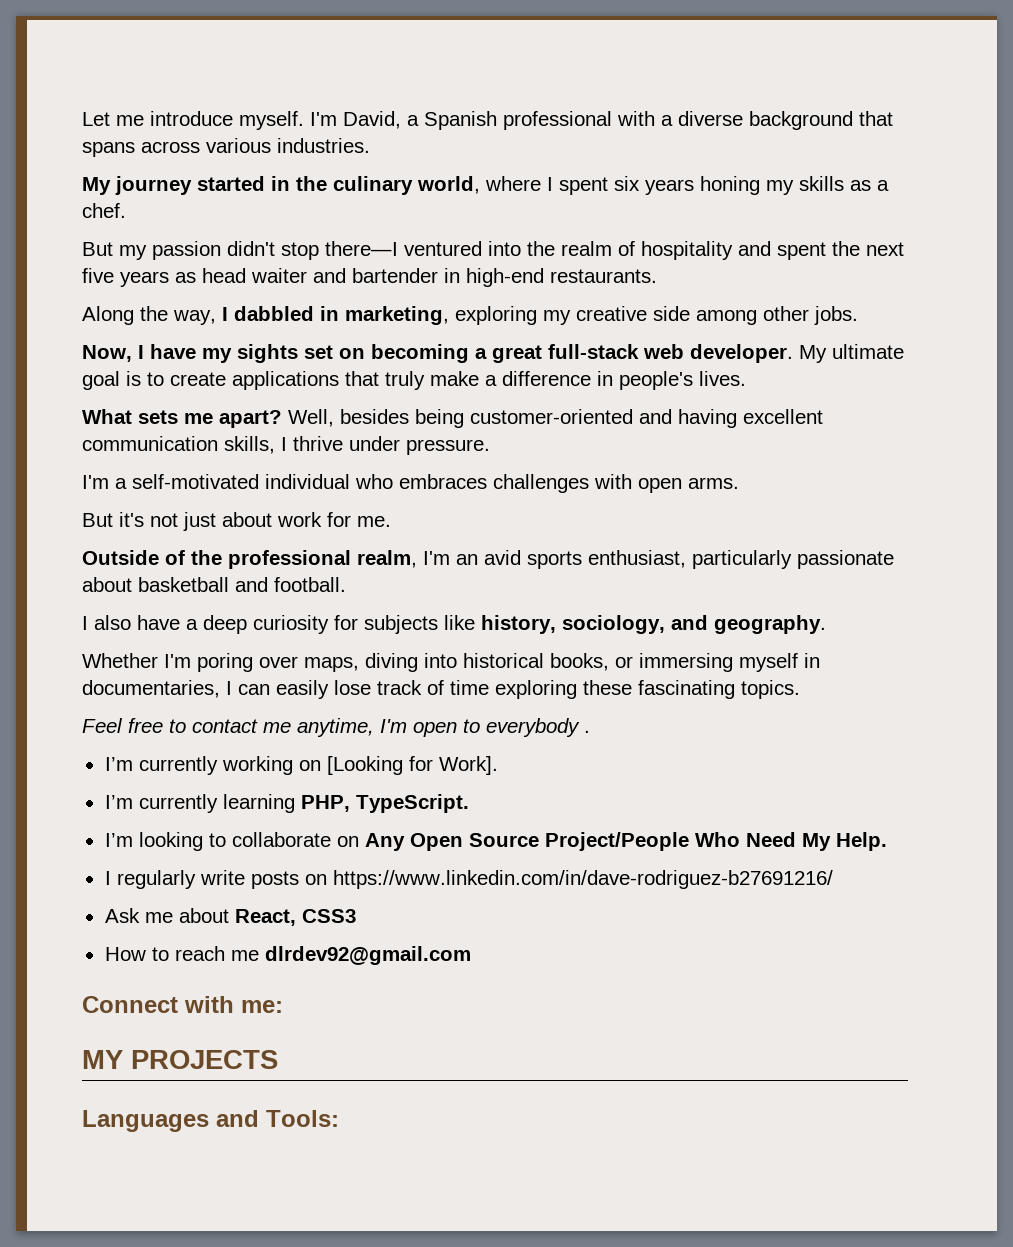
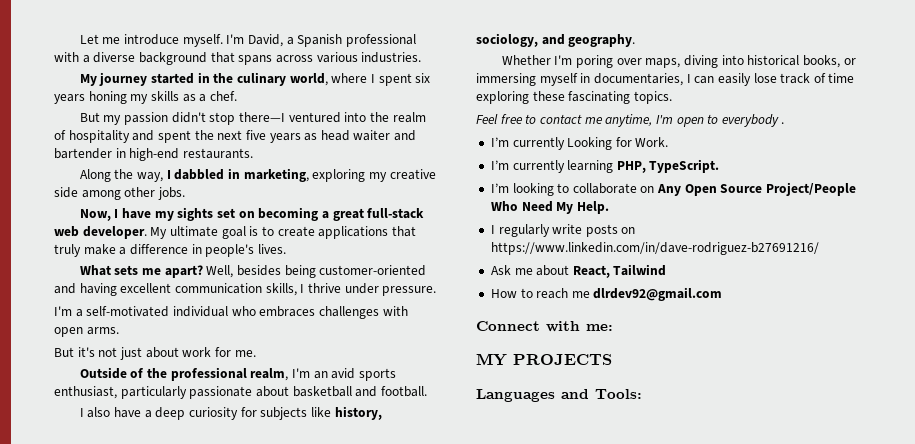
- I’m currently working on [Looking for Work].
+ I’m currently Looking for Work.
- Ask me about React, CSS3
+ Ask me about React, Tailwind

